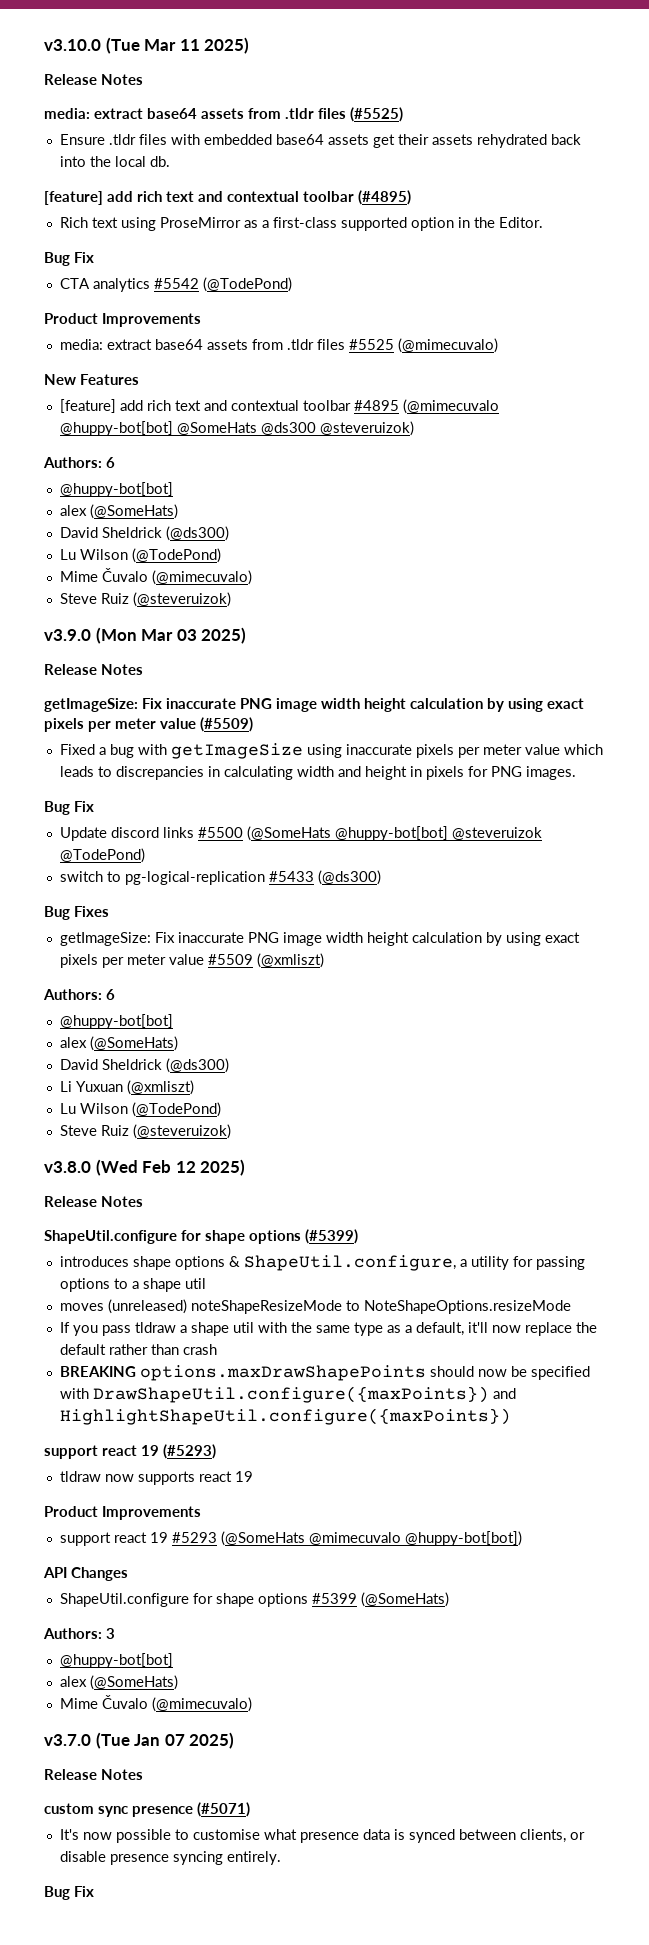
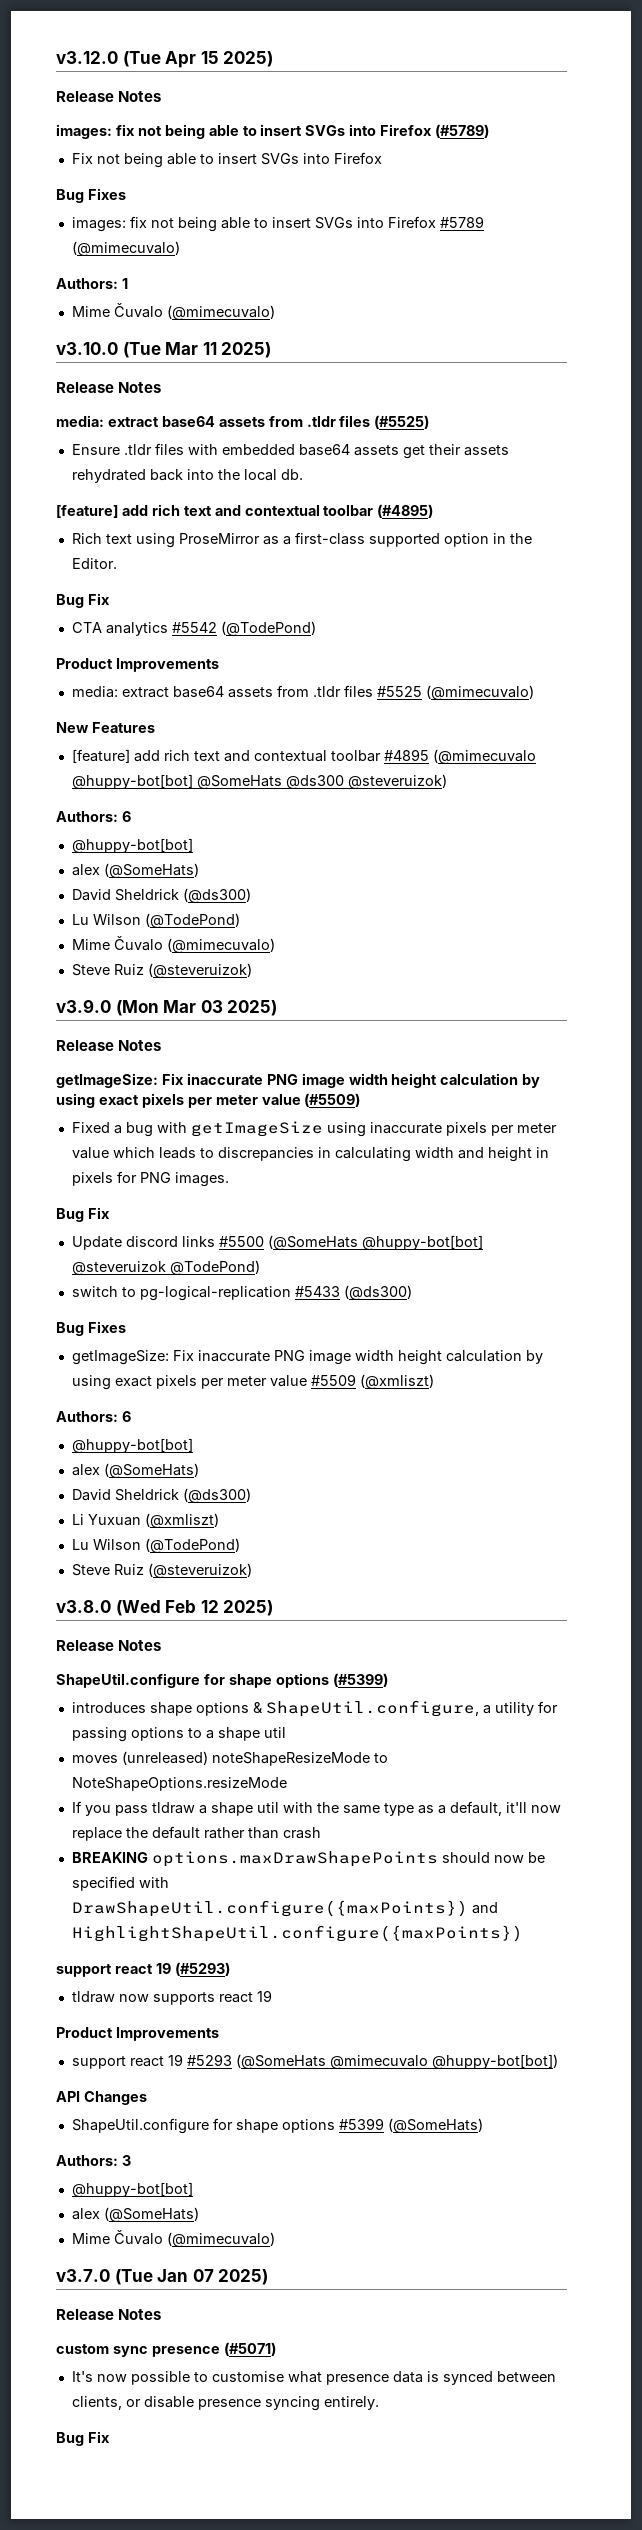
+ v3.12.0 (Tue Apr 15 2025)
+ Release Notes
+ images: fix not being able to insert SVGs into Firefox (#5789)
+ Fix not being able to insert SVGs into Firefox
+ Bug Fixes
+ images: fix not being able to insert SVGs into Firefox #5789 (@mimecuvalo)
+ Authors: 1
+ Mime Čuvalo (@mimecuvalo)

